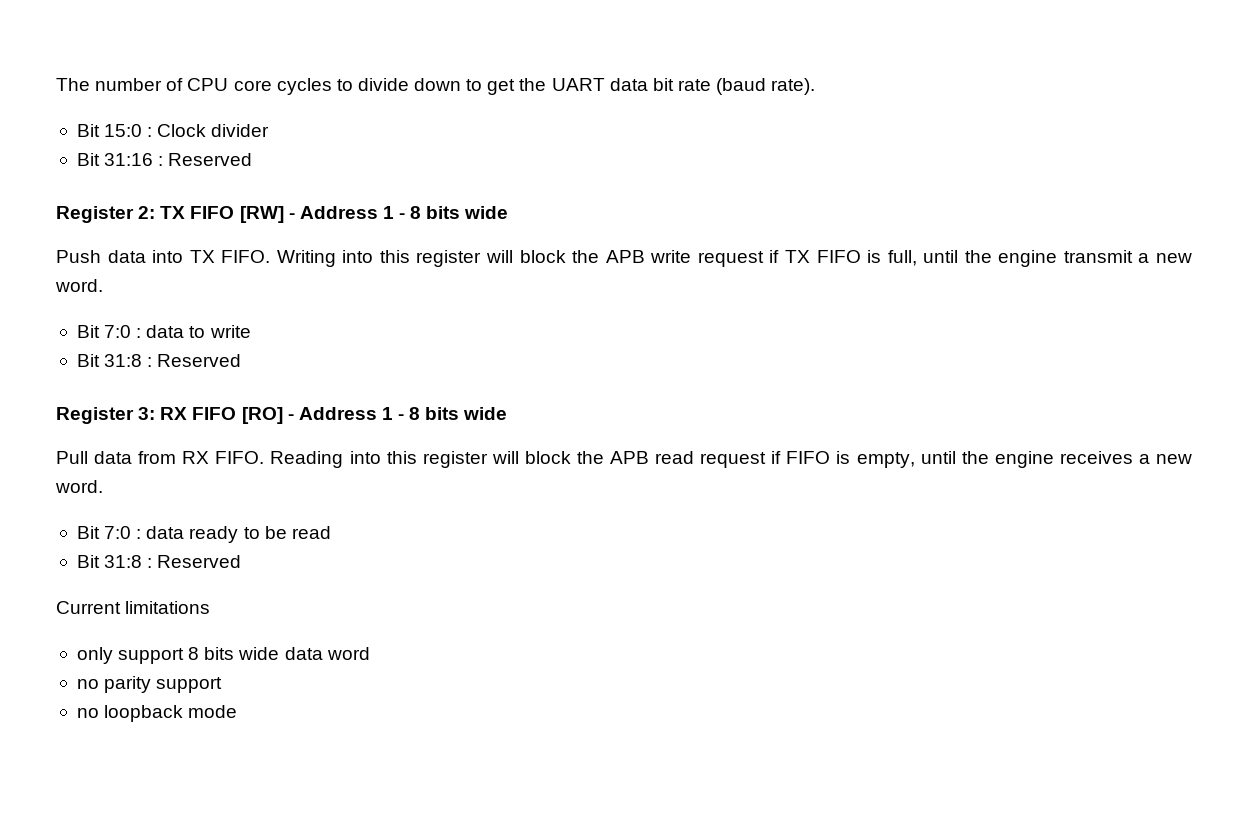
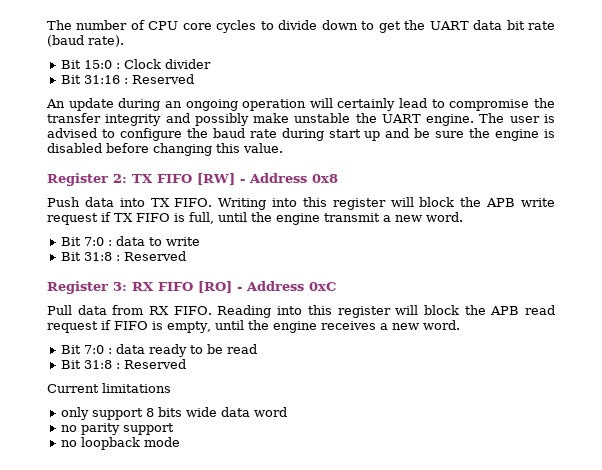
+ An update during an ongoing operation will certainly lead to compromise the transfer integrity and possibly make unstable the UART engine. The user is advised to configure the baud rate during start up and be sure the engine is disabled before changing this value.
- Register 2: TX FIFO [RW] - Address 1 - 8 bits wide
+ Register 2: TX FIFO [RW] - Address 0x8
- Register 3: RX FIFO [RO] - Address 1 - 8 bits wide
+ Register 3: RX FIFO [RO] - Address 0xC

